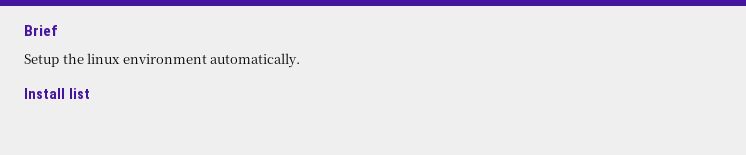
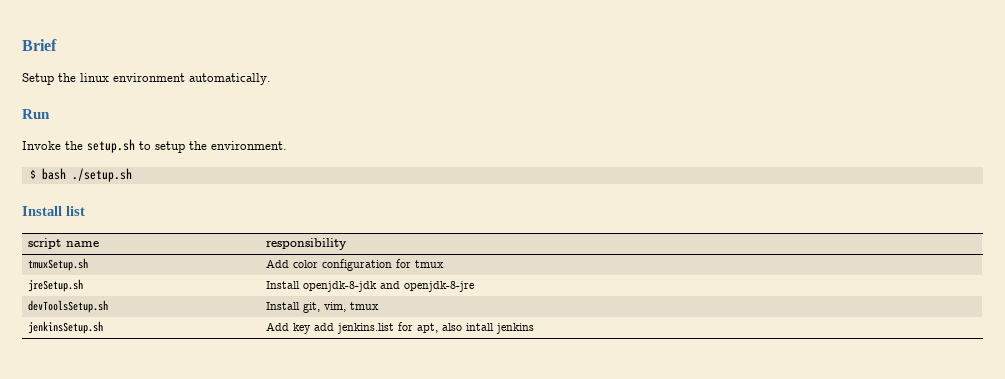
+ Run
+ Invoke the setup.sh to setup the environment.
+ $ bash ./setup.sh
  Install list
+ script name | responsibility
+ tmuxSetup.sh | Add color configuration for tmux
+ jreSetup.sh | Install openjdk-8-jdk and openjdk-8-jre
+ devToolsSetup.sh | Install git, vim, tmux
+ jenkinsSetup.sh | Add key add jenkins.list for apt, also intall jenkins

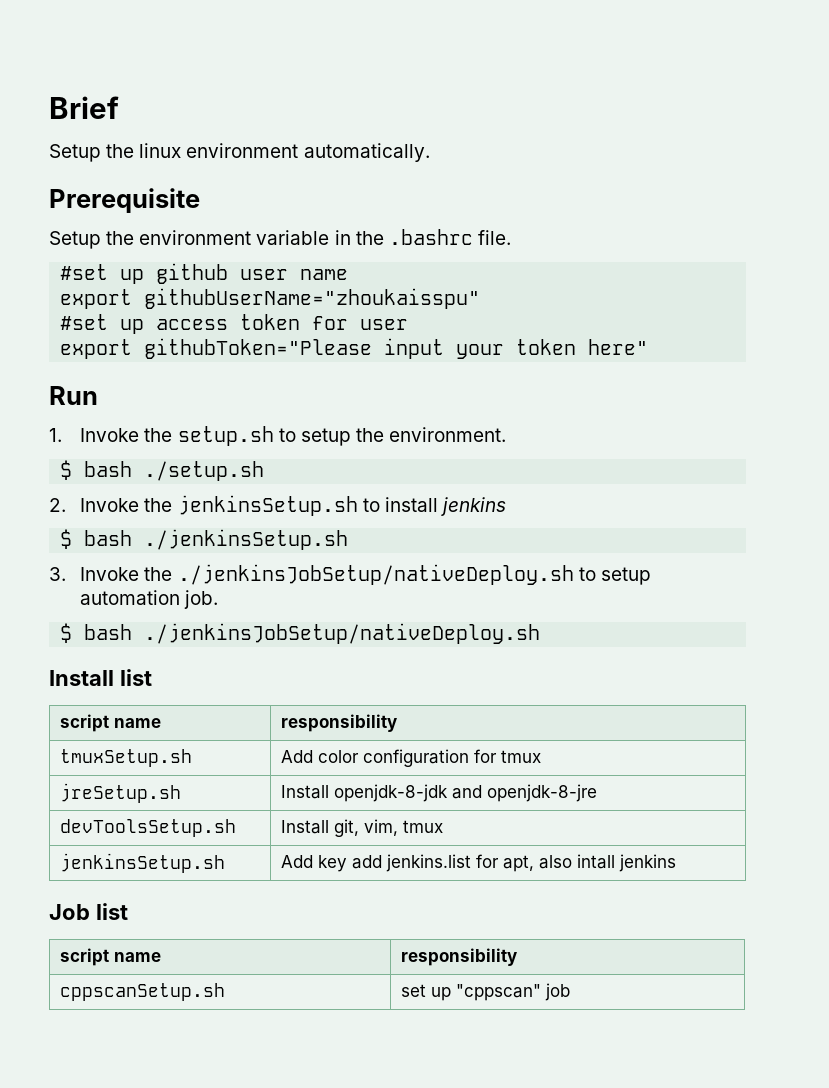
+ Prerequisite
+ Setup the environment variable in the .bashrc file.
+ #set up github user name
+ export githubUserName="zhoukaisspu"
+ #set up access token for user
+ export githubToken="Please input your token here"
- Invoke the setup.sh to setup the environment.
+ 1. Invoke the setup.sh to setup the environment.
+ 2. Invoke the jenkinsSetup.sh to install jenkins
+ $ bash ./jenkinsSetup.sh
+ 3. Invoke the ./jenkinsJobSetup/nativeDeploy.sh to setup automation job.
+ $ bash ./jenkinsJobSetup/nativeDeploy.sh
+ Job list
+ script name | responsibility
+ cppscanSetup.sh | set up "cppscan" job

